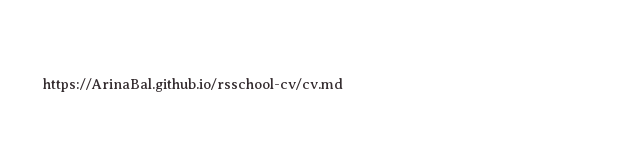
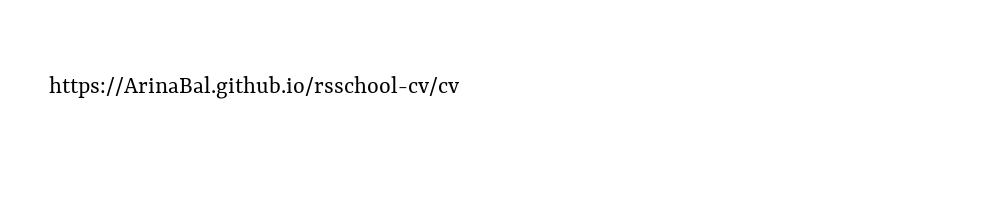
- https://ArinaBal.github.io/rsschool-cv/cv.md
+ https://ArinaBal.github.io/rsschool-cv/cv

